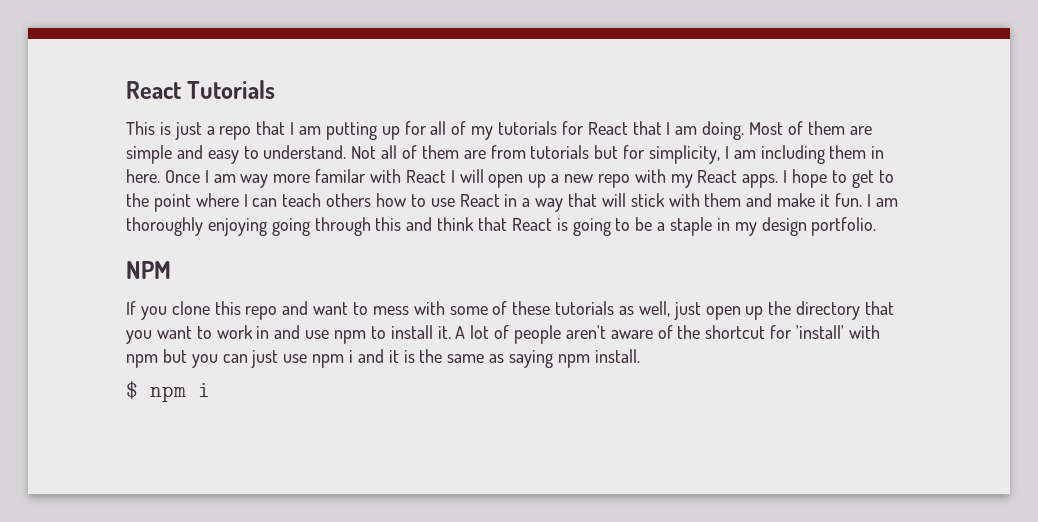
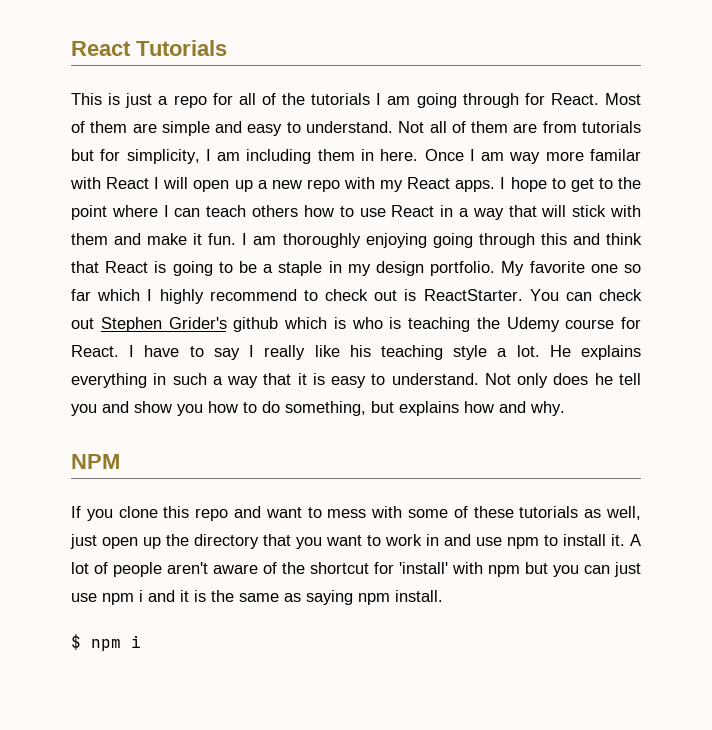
- This is just a repo that I am putting up for all of my tutorials for React that I am doing.
+ This is just a repo for all of the tutorials I am going through for React.
+ My favorite one so far which I highly recommend to check out is ReactStarter. You can check out Stephen Grider's github which is who is teaching the Udemy course for React. I have to say I really like his teaching style a lot. He explains everything in such a way that it is easy to understand. Not only does he tell you and show you how to do something, but explains how and why.

